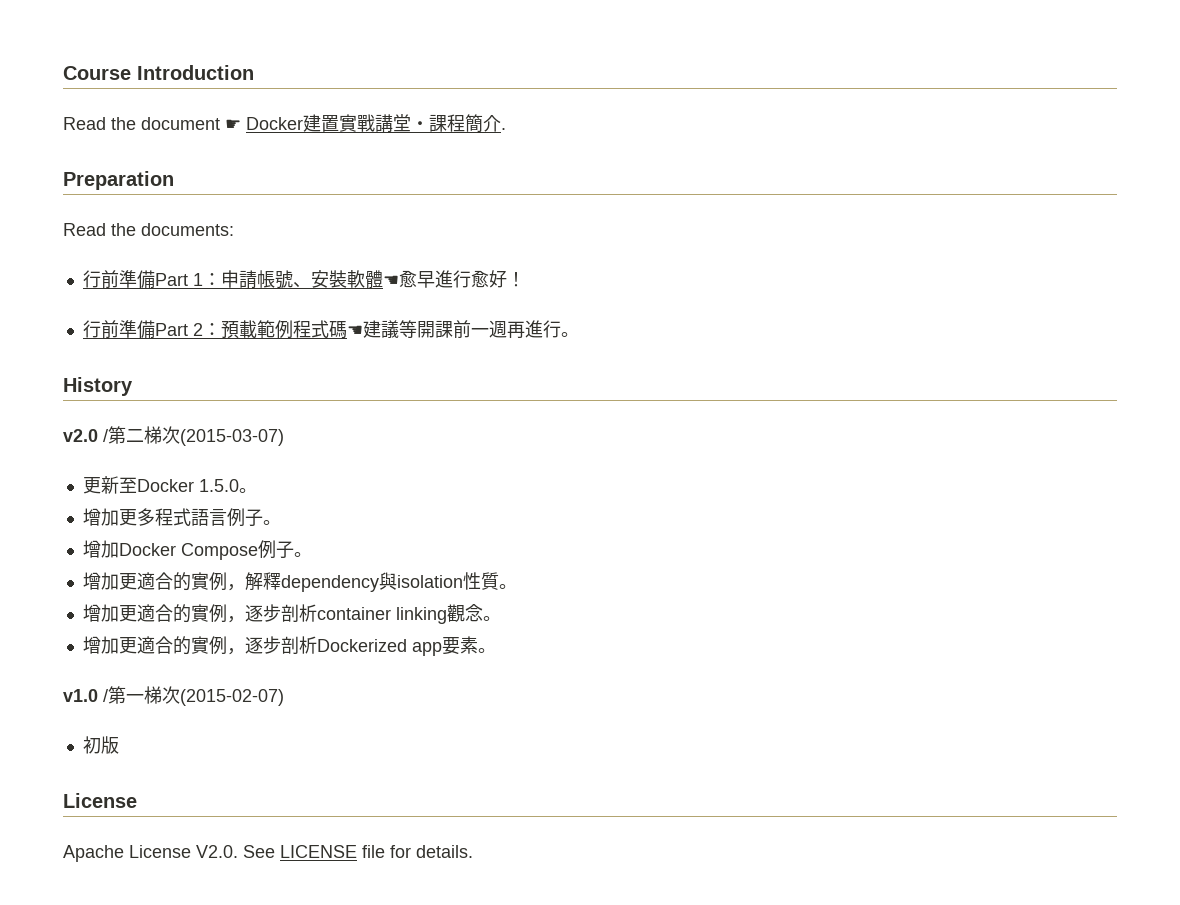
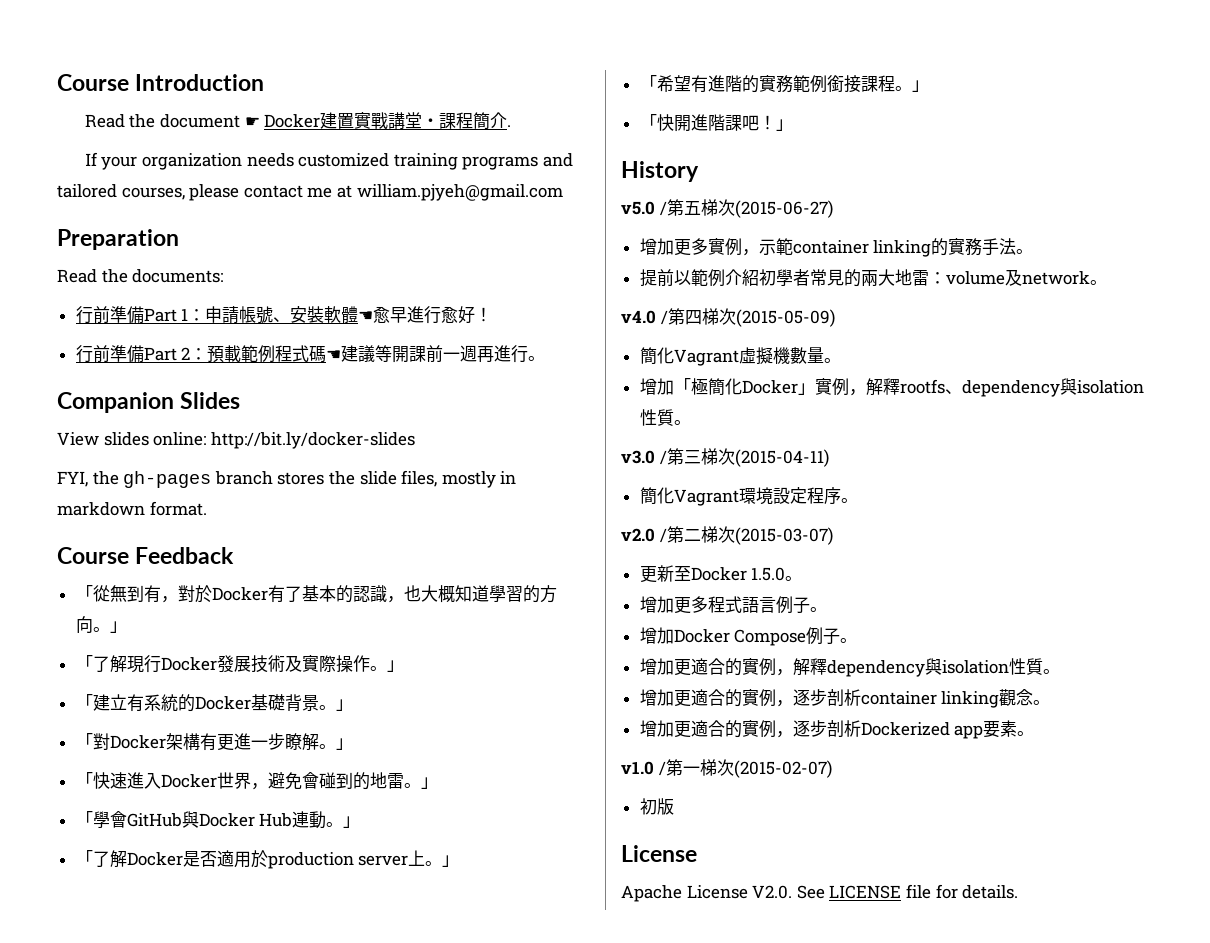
+ If your organization needs customized training programs and tailored courses, please contact me at william.pjyeh@gmail.com
+ Companion Slides
+ View slides online: http://bit.ly/docker-slides
+ FYI, the gh-pages branch stores the slide files, mostly in markdown format.
+ Course Feedback
+ 「從無到有，對於Docker有了基本的認識，也大概知道學習的方向。」
+ 「了解現行Docker發展技術及實際操作。」
+ 「建立有系統的Docker基礎背景。」
+ 「對Docker架構有更進一步瞭解。」
+ 「快速進入Docker世界，避免會碰到的地雷。」
+ 「學會GitHub與Docker Hub連動。」
+ 「了解Docker是否適用於production server上。」
+ 「希望有進階的實務範例銜接課程。」
+ 「快開進階課吧！」
  History
+ v5.0 /第五梯次(2015-06-27)
+ 增加更多實例，示範container linking的實務手法。
+ 提前以範例介紹初學者常見的兩大地雷：volume及network。
+ v4.0 /第四梯次(2015-05-09)
+ 簡化Vagrant虛擬機數量。
+ 增加「極簡化Docker」實例，解釋rootfs、dependency與isolation性質。
+ v3.0 /第三梯次(2015-04-11)
+ 簡化Vagrant環境設定程序。

